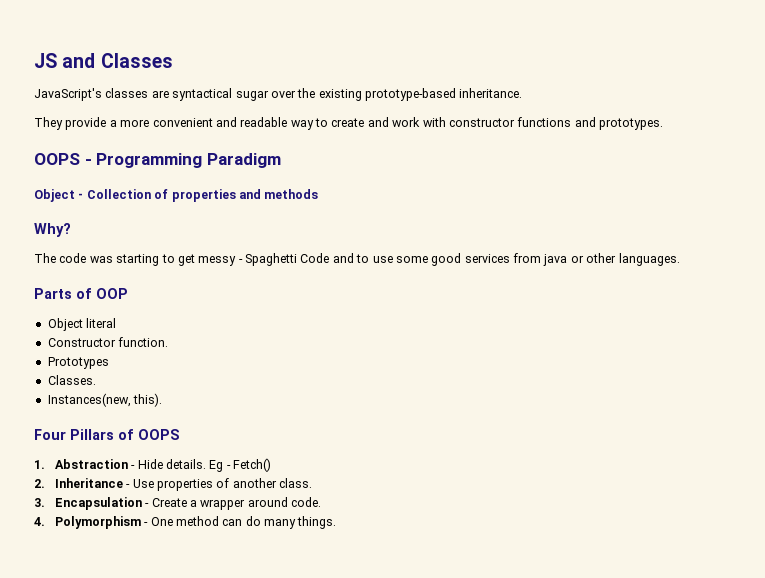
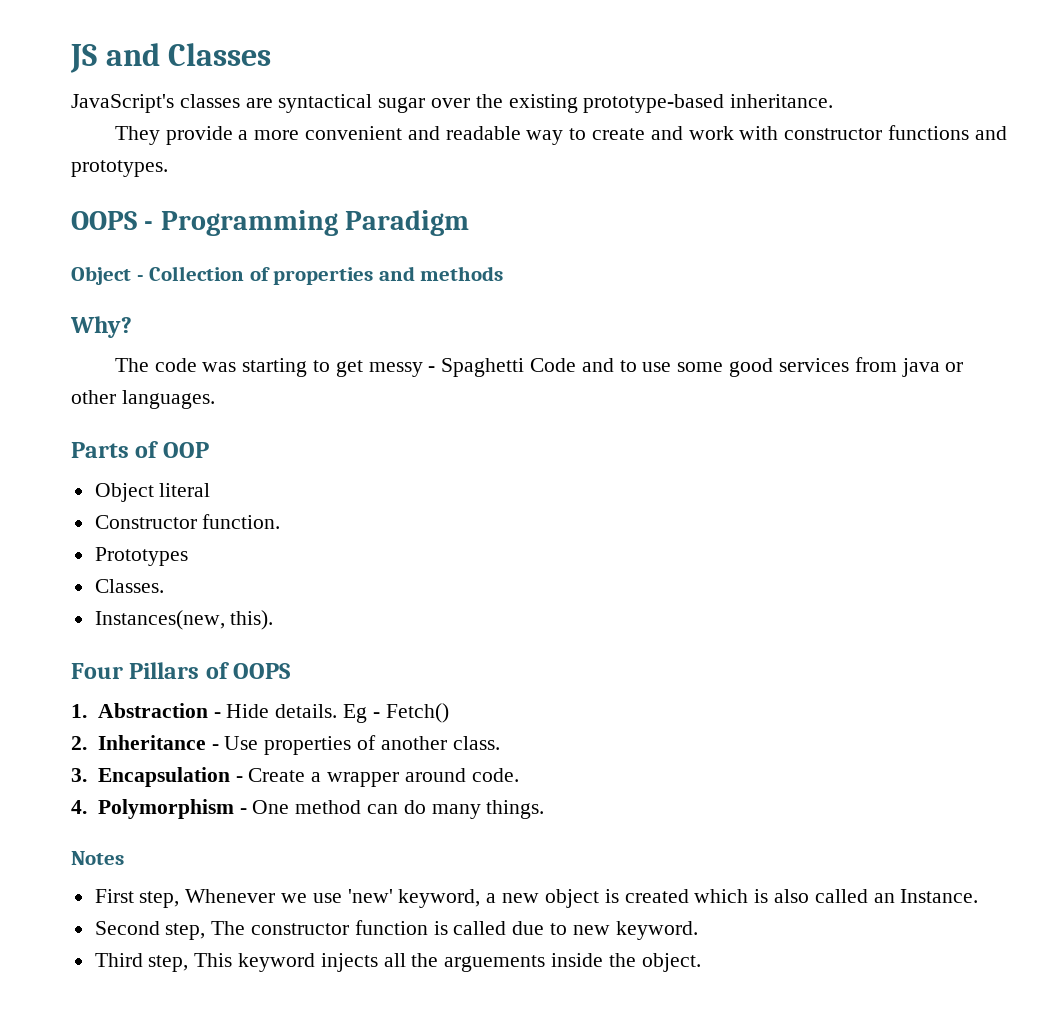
+ Notes
+ First step, Whenever we use 'new' keyword, a new object is created which is also called an Instance.
+ Second step, The constructor function is called due to new keyword.
+ Third step, This keyword injects all the arguements inside the object.

